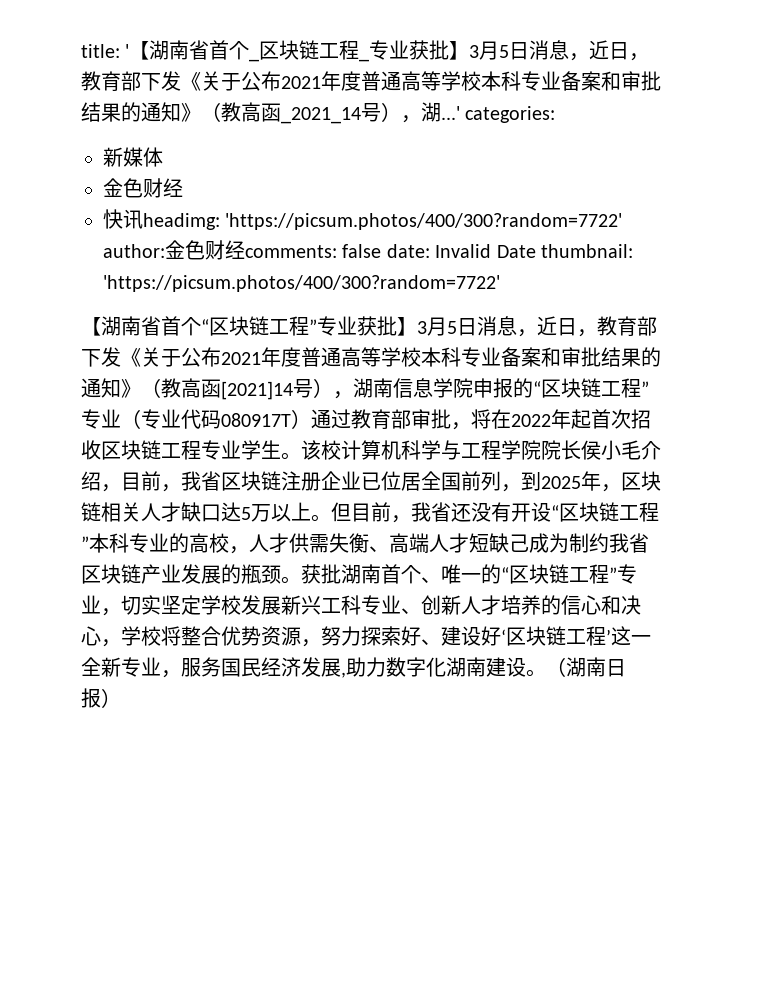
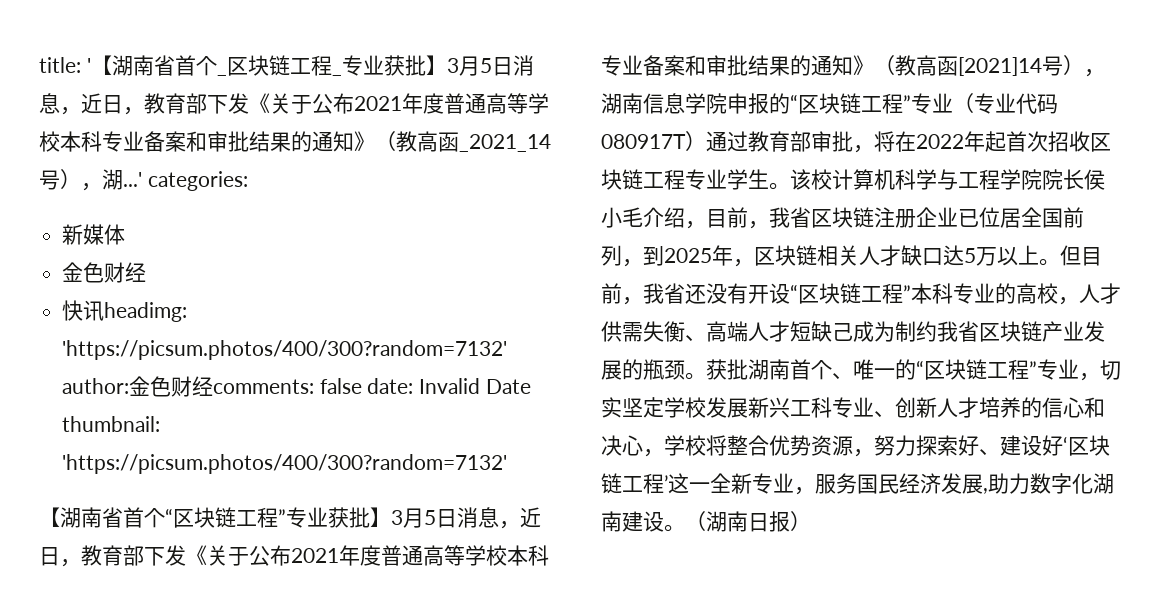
- 快讯headimg: 'https://picsum.photos/400/300?random=7722' author:金色财经comments: false date: Invalid Date thumbnail: 'https://picsum.photos/400/300?random=7722'
+ 快讯headimg: 'https://picsum.photos/400/300?random=7132' author:金色财经comments: false date: Invalid Date thumbnail: 'https://picsum.photos/400/300?random=7132'

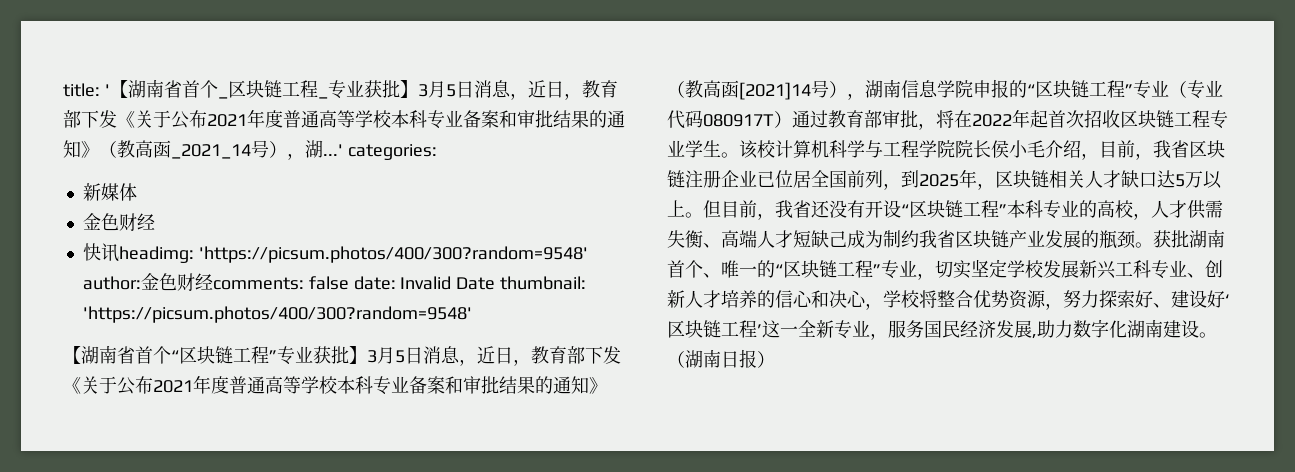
- 快讯headimg: 'https://picsum.photos/400/300?random=7132' author:金色财经comments: false date: Invalid Date thumbnail: 'https://picsum.photos/400/300?random=7132'
+ 快讯headimg: 'https://picsum.photos/400/300?random=9548' author:金色财经comments: false date: Invalid Date thumbnail: 'https://picsum.photos/400/300?random=9548'

